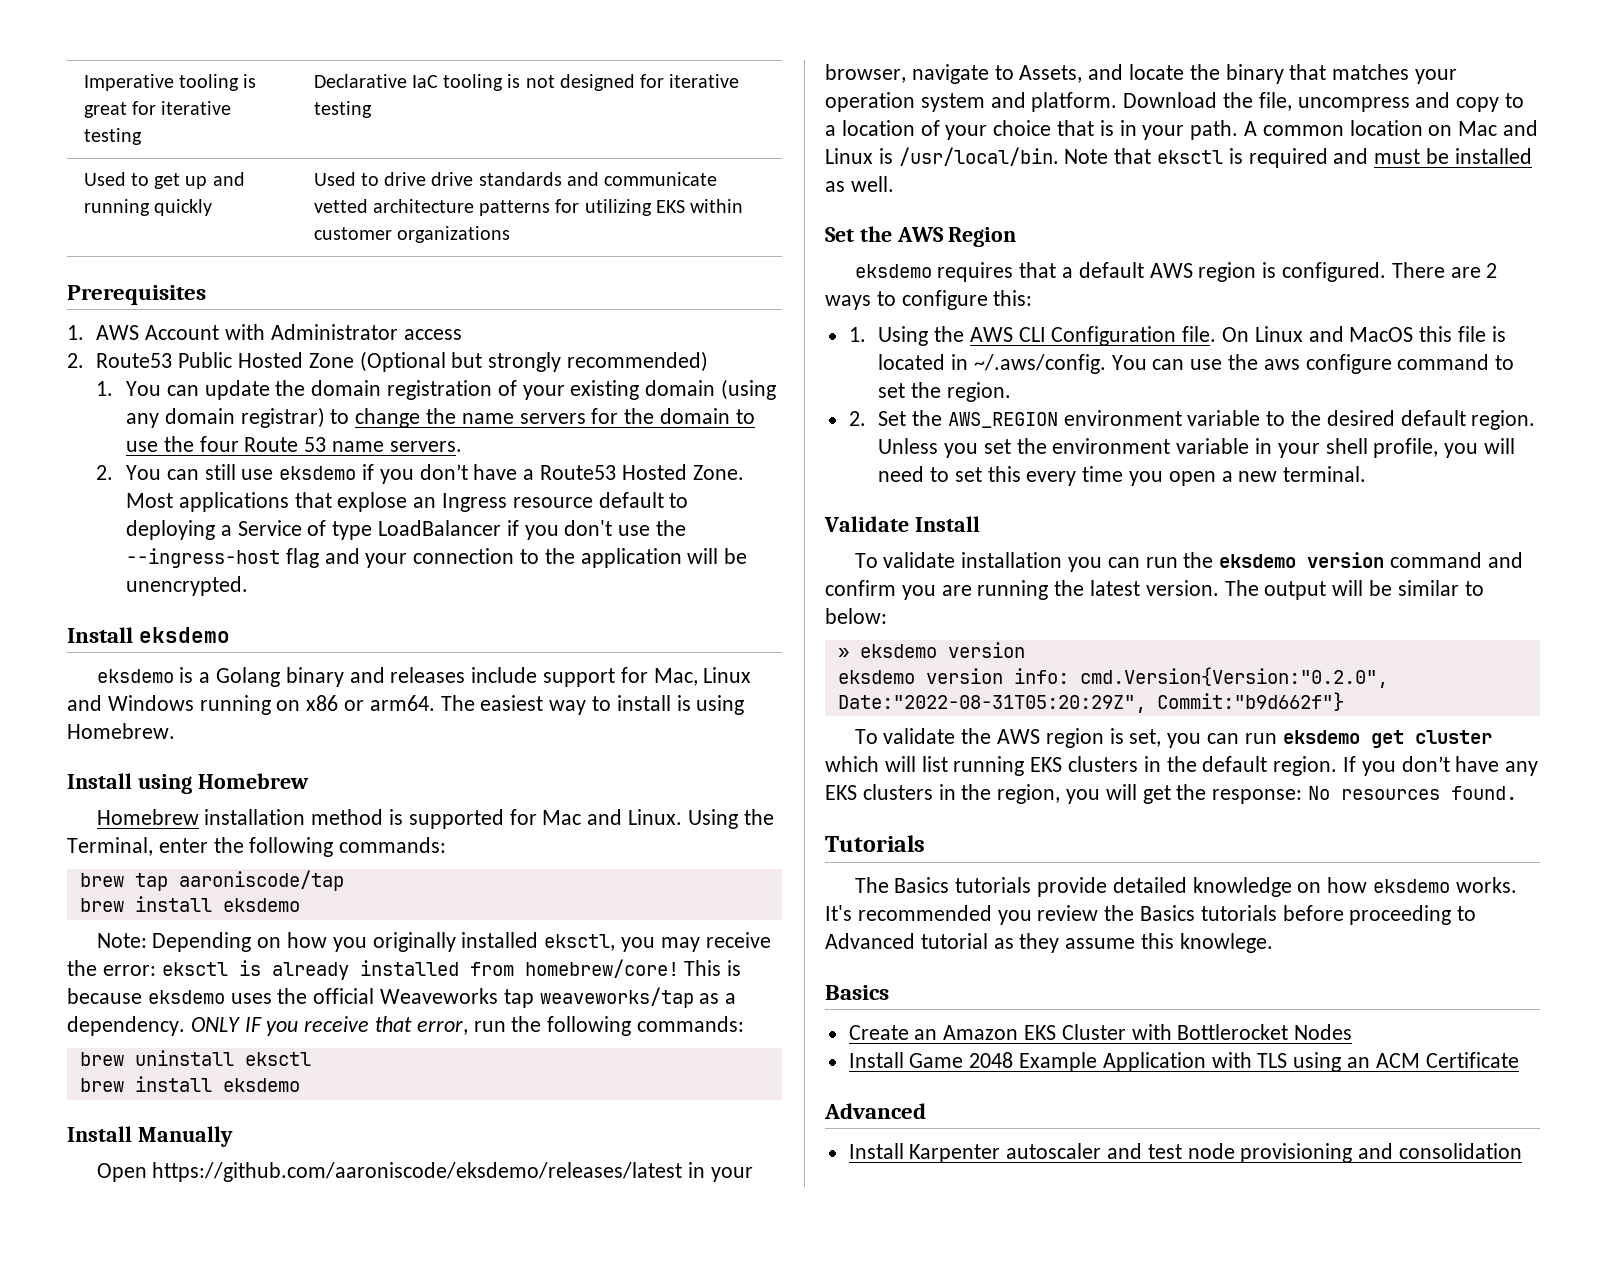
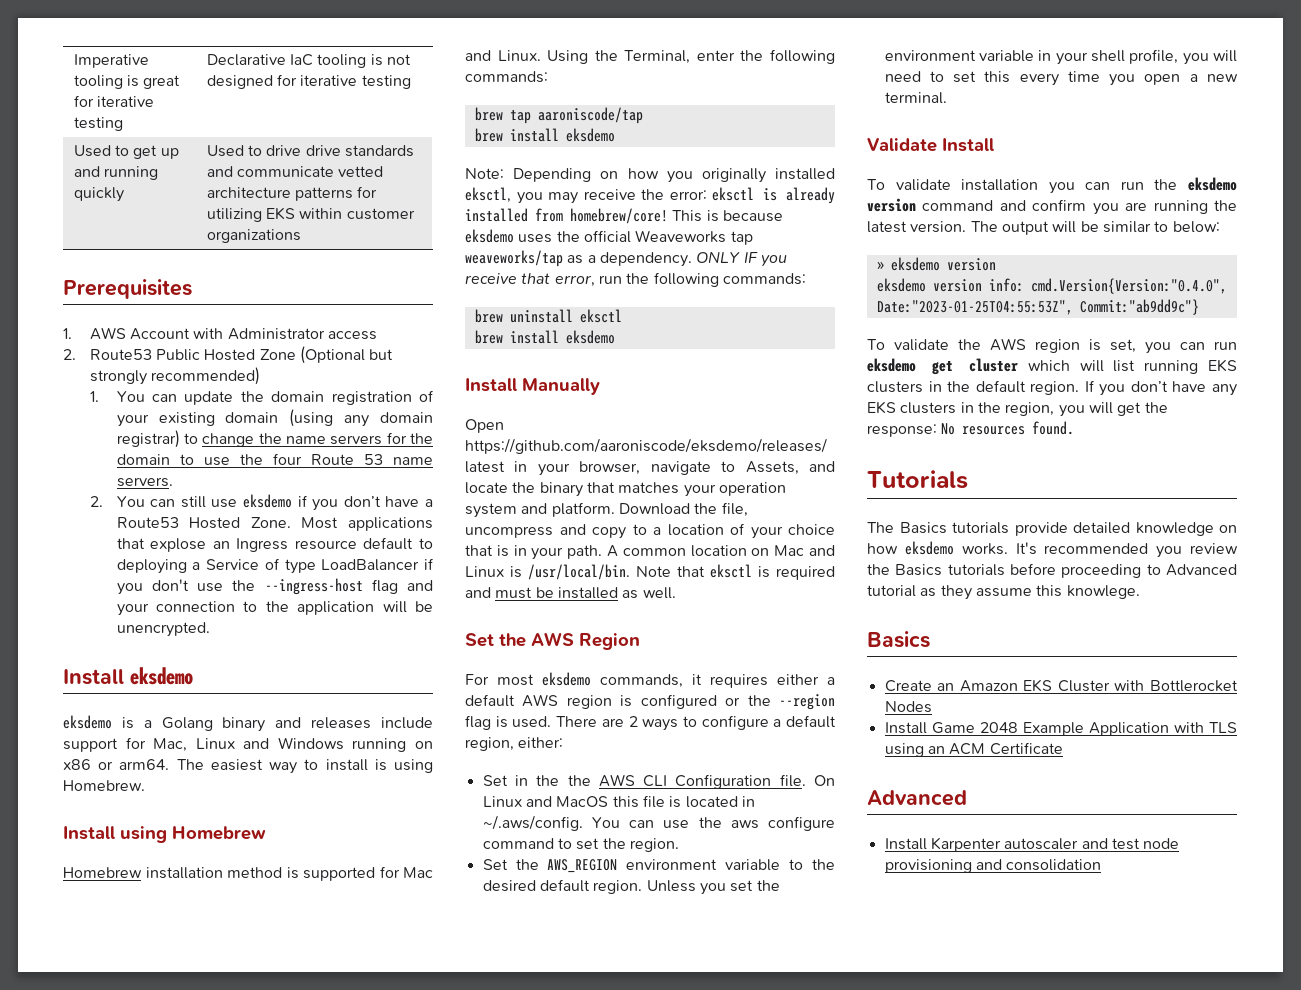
- eksdemo requires that a default AWS region is configured.
+ For most eksdemo commands, it requires either a default AWS region is configured or the --region flag is used.
- There are 2 ways to configure this:
- 1. Using the AWS CLI Configuration file.
+ There are 2 ways to configure a default region, either:
+ Set in the the AWS CLI Configuration file.
- 2. Set the AWS_REGION environment variable to the desired default region.
+ Set the AWS_REGION environment variable to the desired default region.
- eksdemo version info: cmd.Version{Version:"0.2.0", Date:"2022-08-31T05:20:29Z", Commit:"b9d662f"}
+ eksdemo version info: cmd.Version{Version:"0.4.0", Date:"2023-01-25T04:55:53Z", Commit:"ab9dd9c"}

